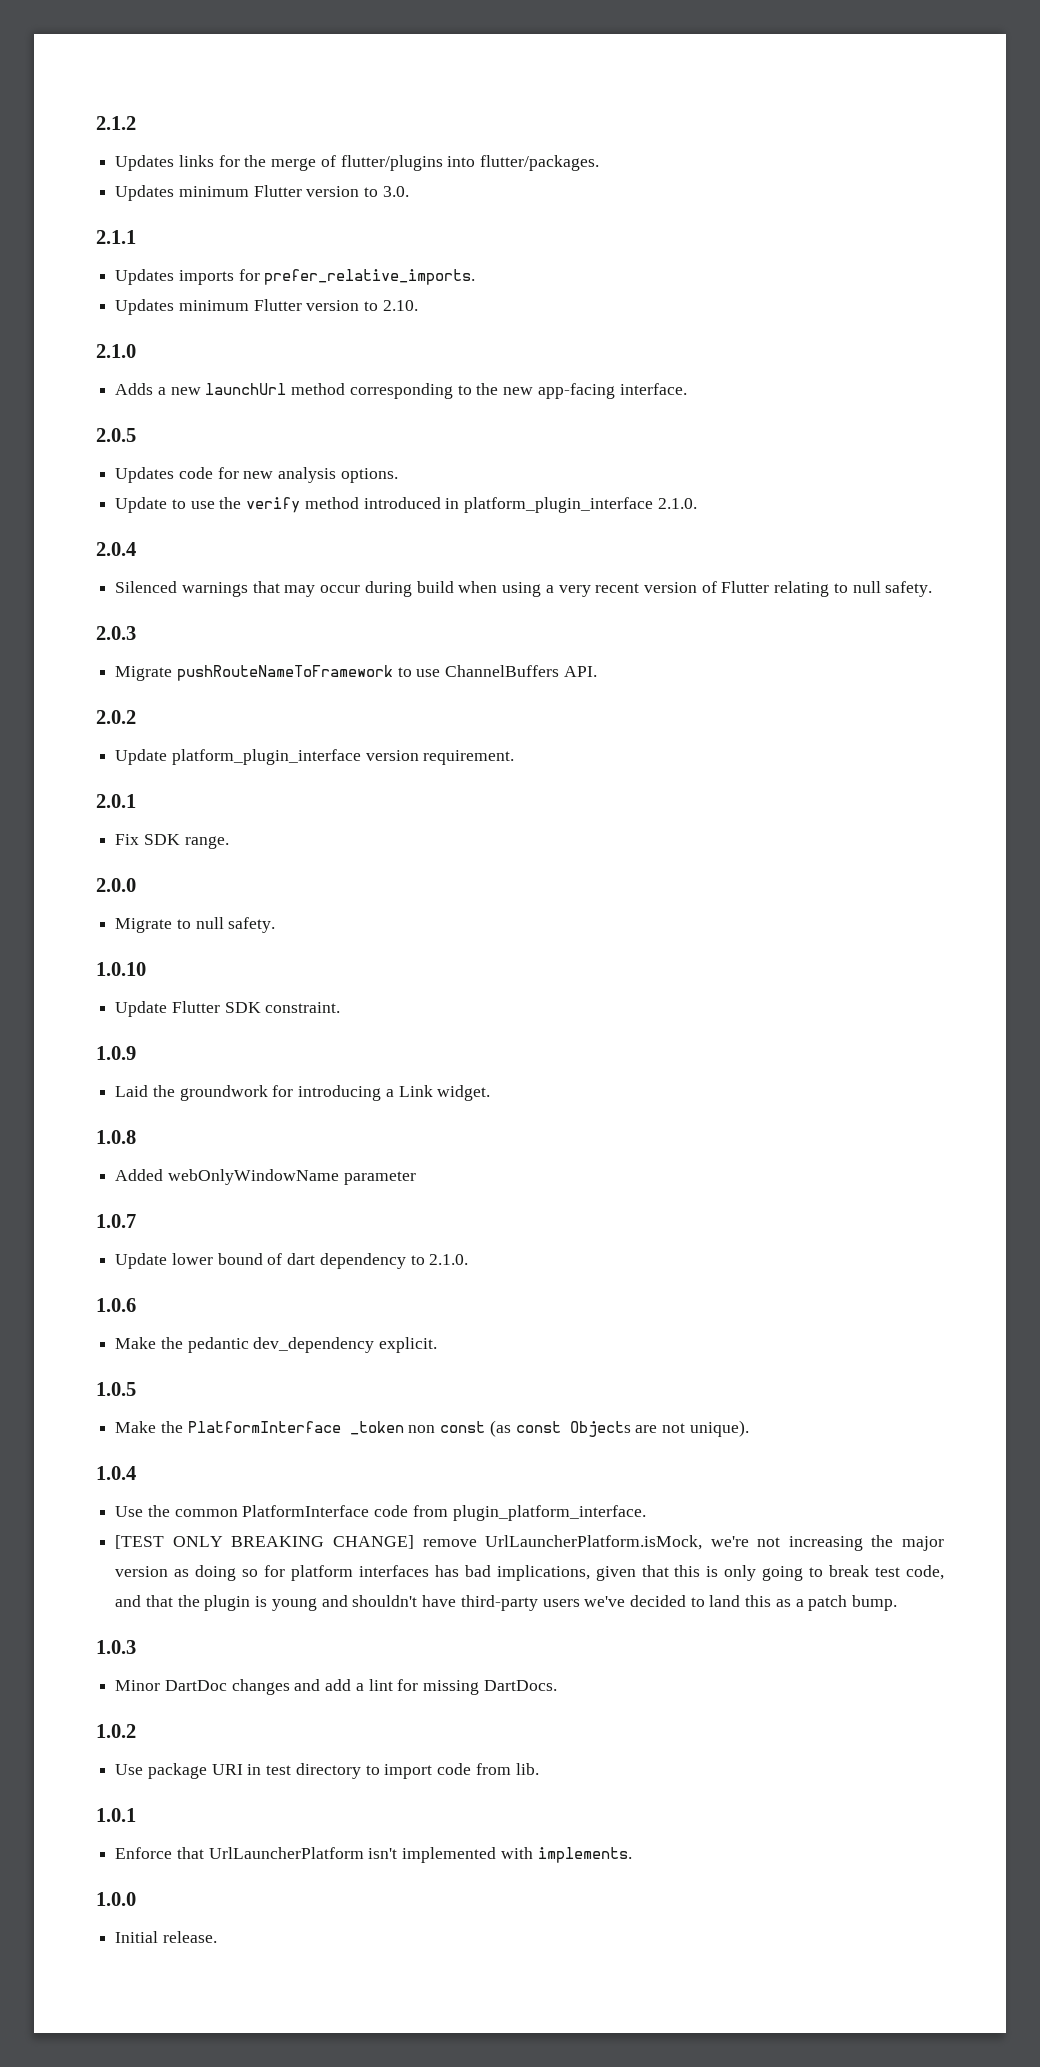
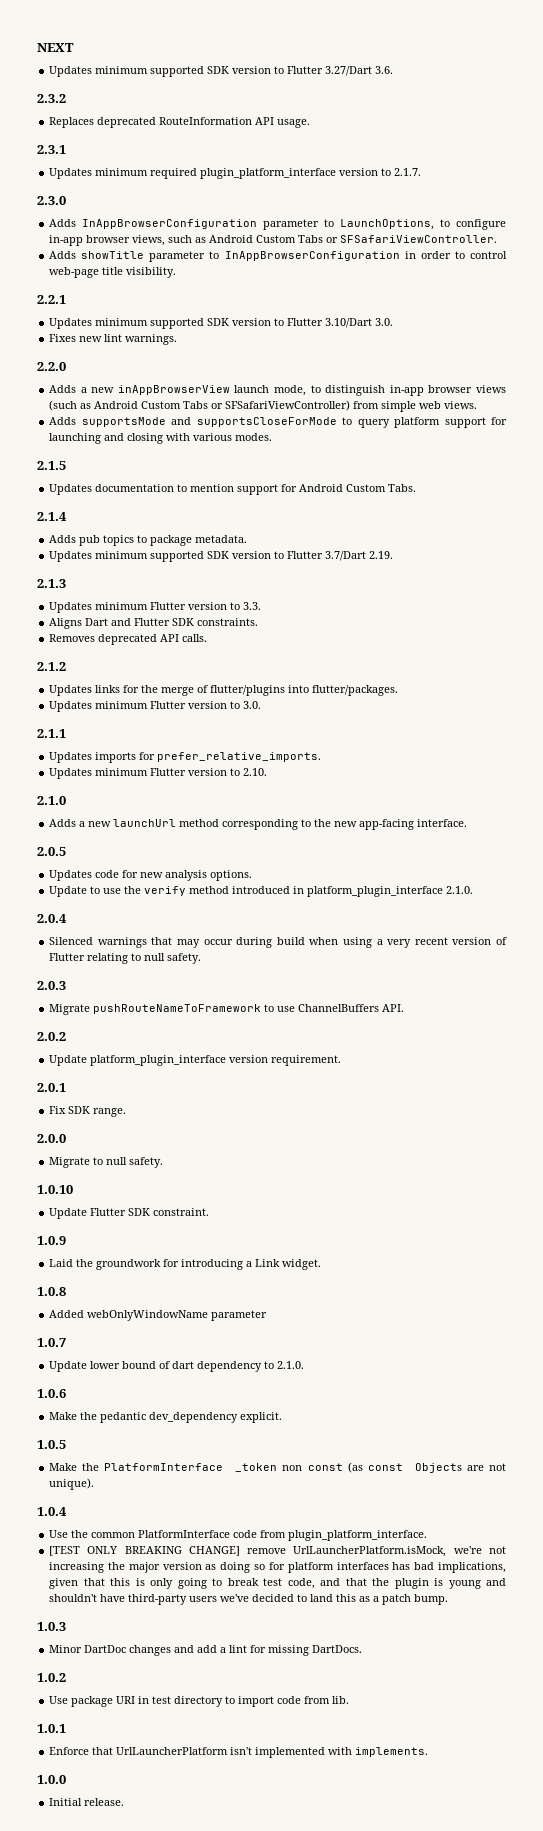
+ NEXT
+ Updates minimum supported SDK version to Flutter 3.27/Dart 3.6.
+ 2.3.2
+ Replaces deprecated RouteInformation API usage.
+ 2.3.1
+ Updates minimum required plugin_platform_interface version to 2.1.7.
+ 2.3.0
+ Adds InAppBrowserConfiguration parameter to LaunchOptions, to configure in-app browser views, such as Android Custom Tabs or SFSafariViewController.
+ Adds showTitle parameter to InAppBrowserConfiguration in order to control web-page title visibility.
+ 2.2.1
+ Updates minimum supported SDK version to Flutter 3.10/Dart 3.0.
+ Fixes new lint warnings.
+ 2.2.0
+ Adds a new inAppBrowserView launch mode, to distinguish in-app browser views (such as Android Custom Tabs or SFSafariViewController) from simple web views.
+ Adds supportsMode and supportsCloseForMode to query platform support for launching and closing with various modes.
+ 2.1.5
+ Updates documentation to mention support for Android Custom Tabs.
+ 2.1.4
+ Adds pub topics to package metadata.
+ Updates minimum supported SDK version to Flutter 3.7/Dart 2.19.
+ 2.1.3
+ Updates minimum Flutter version to 3.3.
+ Aligns Dart and Flutter SDK constraints.
+ Removes deprecated API calls.

